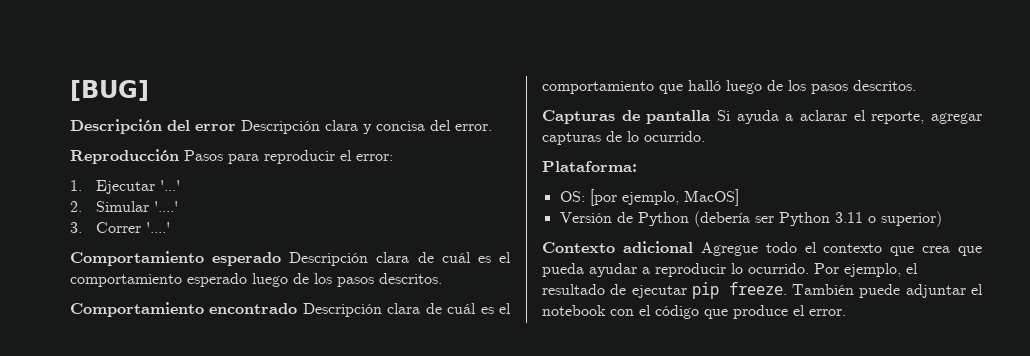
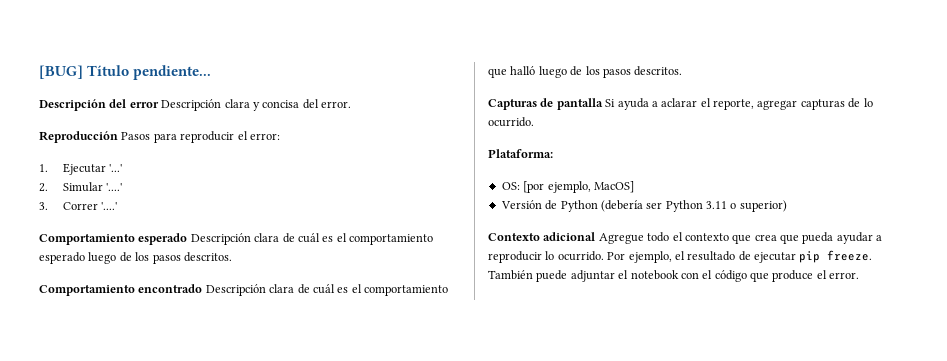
- [BUG]
+ [BUG] Título pendiente...

